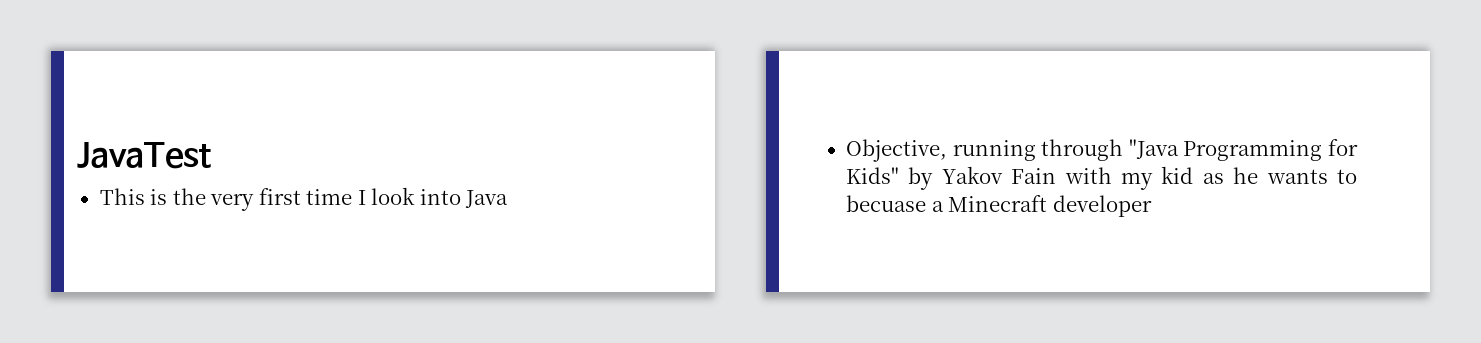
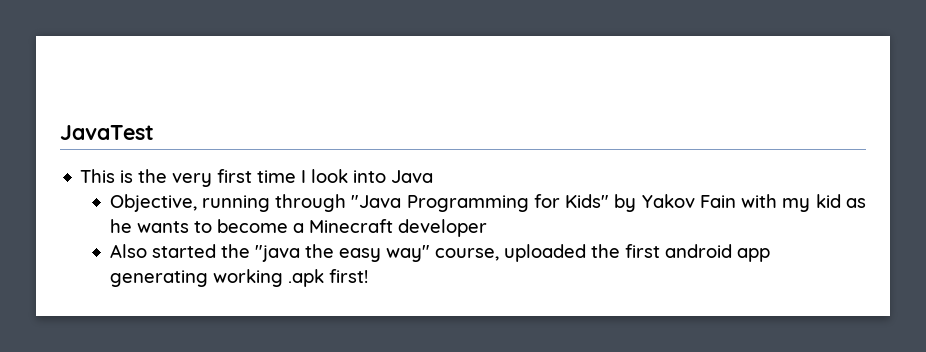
- Objective, running through "Java Programming for Kids" by Yakov Fain with my kid as he wants to becuase a Minecraft developer
+ Objective, running through "Java Programming for Kids" by Yakov Fain with my kid as he wants to become a Minecraft developer
+ Also started the "java the easy way" course, uploaded the first android app generating working .apk first!

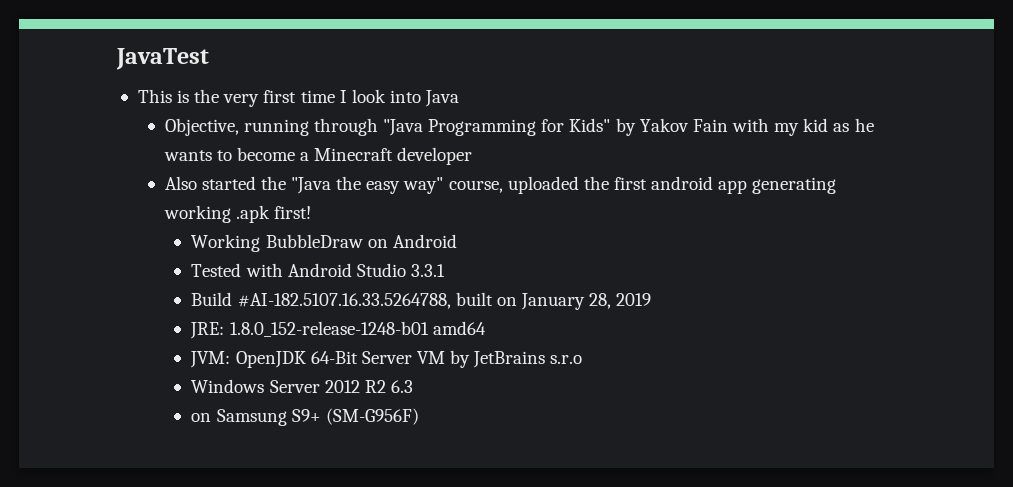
- Also started the "java the easy way" course, uploaded the first android app generating working .apk first!
+ Also started the "Java the easy way" course, uploaded the first android app generating working .apk first!
+ Working BubbleDraw on Android
+ Tested with Android Studio 3.3.1
+ Build #AI-182.5107.16.33.5264788, built on January 28, 2019
+ JRE: 1.8.0_152-release-1248-b01 amd64
+ JVM: OpenJDK 64-Bit Server VM by JetBrains s.r.o
+ Windows Server 2012 R2 6.3
+ on Samsung S9+ (SM-G956F)

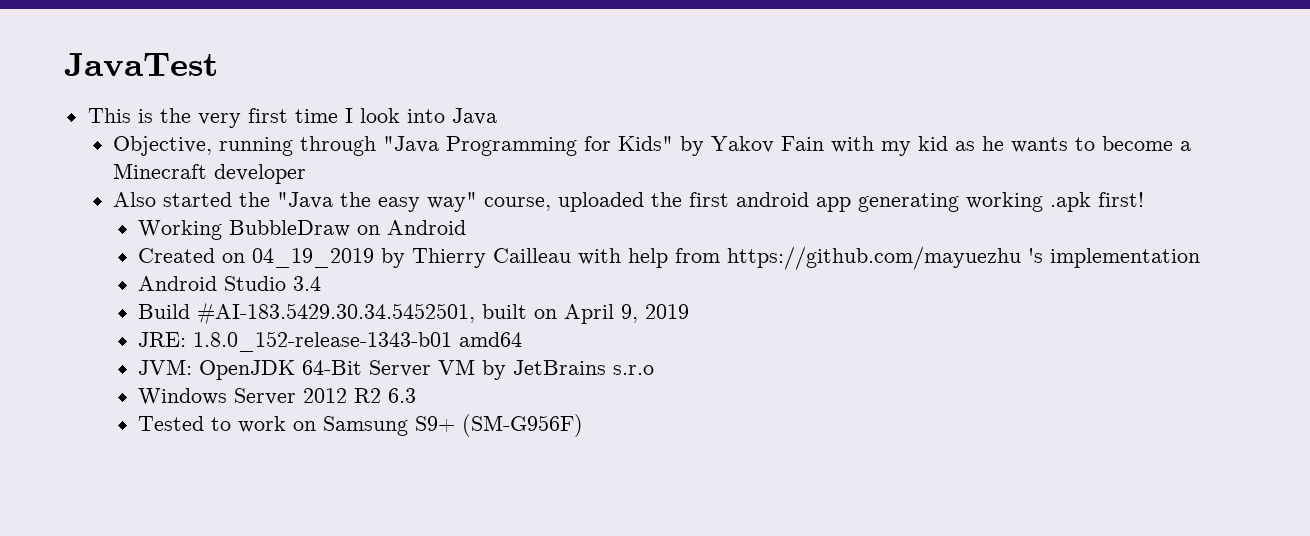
- Tested with Android Studio 3.3.1
+ Created on 04_19_2019 by Thierry Cailleau with help from https://github.com/mayuezhu 's implementation
+ Android Studio 3.4
- Build #AI-182.5107.16.33.5264788, built on January 28, 2019
+ Build #AI-183.5429.30.34.5452501, built on April 9, 2019
- JRE: 1.8.0_152-release-1248-b01 amd64
+ JRE: 1.8.0_152-release-1343-b01 amd64
- on Samsung S9+ (SM-G956F)
+ Tested to work on Samsung S9+ (SM-G956F)

